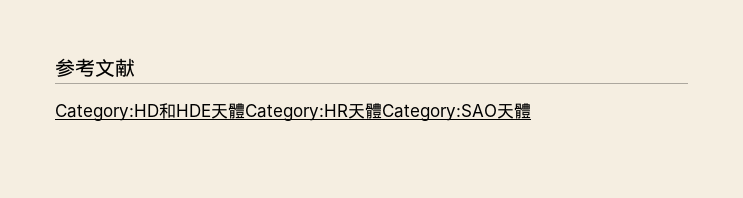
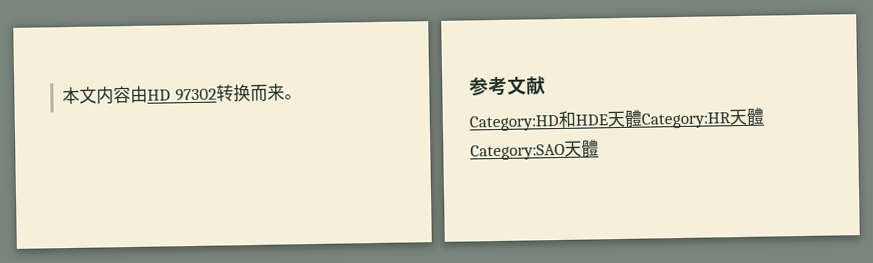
+ 本文内容由HD 97302转换而来。

